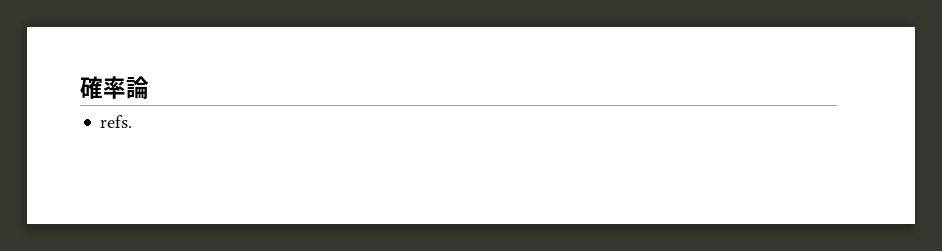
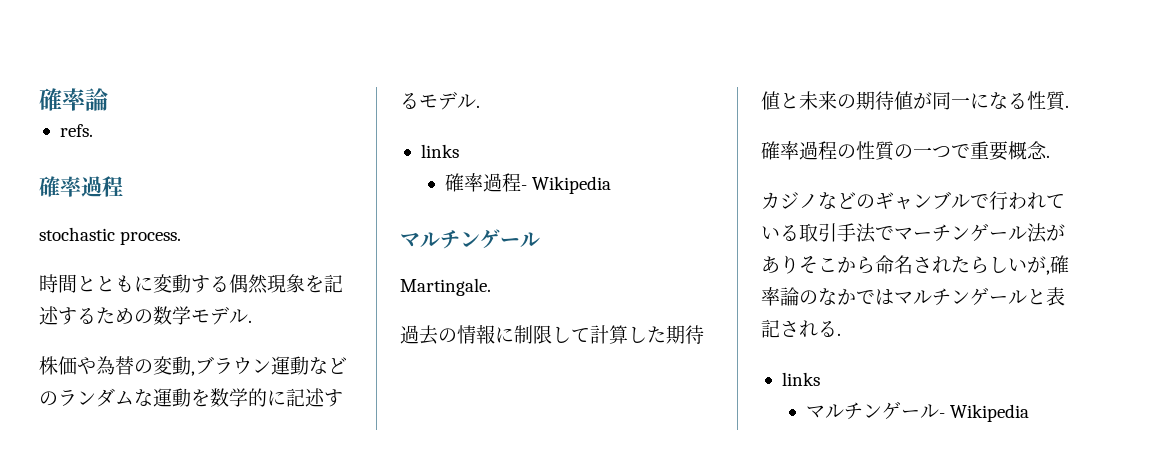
  refs.
+ 確率過程
+ stochastic process.
+ 時間とともに変動する偶然現象を記述するための数学モデル.
+ 株価や為替の変動,ブラウン運動などのランダムな運動を数学的に記述するモデル.
+ links
+ 確率過程- Wikipedia
+ マルチンゲール
+ Martingale.
+ 過去の情報に制限して計算した期待値と未来の期待値が同一になる性質.
+ 確率過程の性質の一つで重要概念.
+ カジノなどのギャンブルで行われている取引手法でマーチンゲール法がありそこから命名されたらしいが,確率論のなかではマルチンゲールと表記される.
+ links
+ マルチンゲール- Wikipedia

